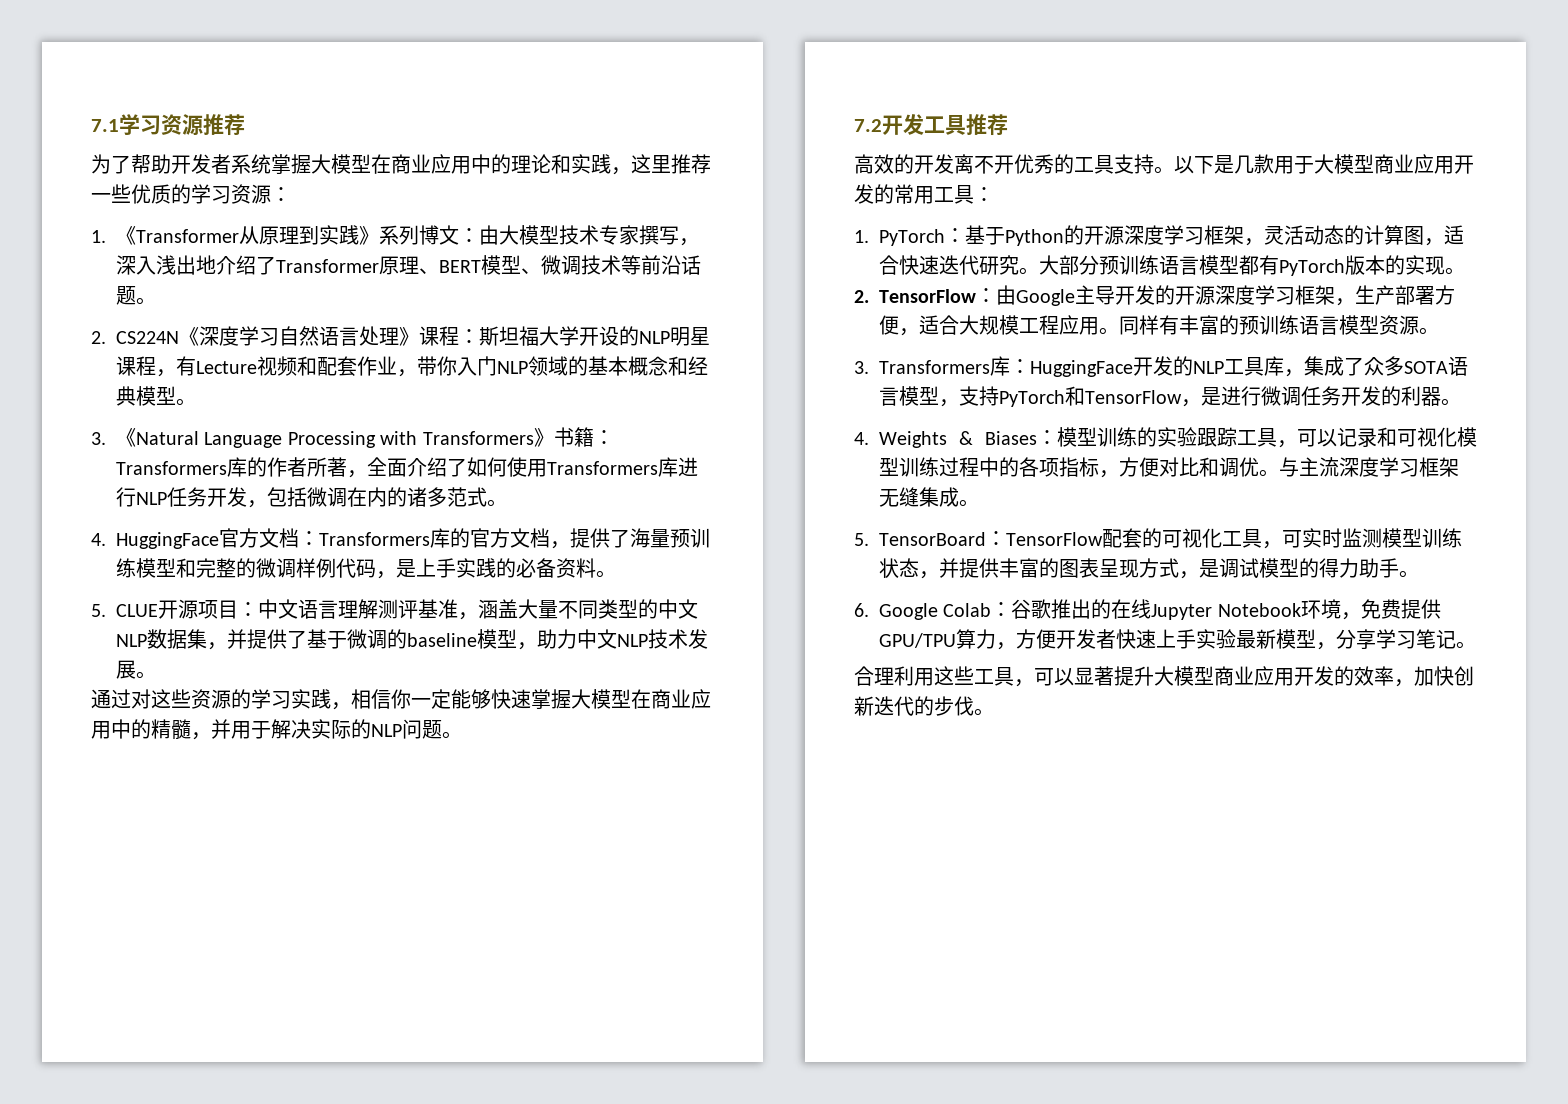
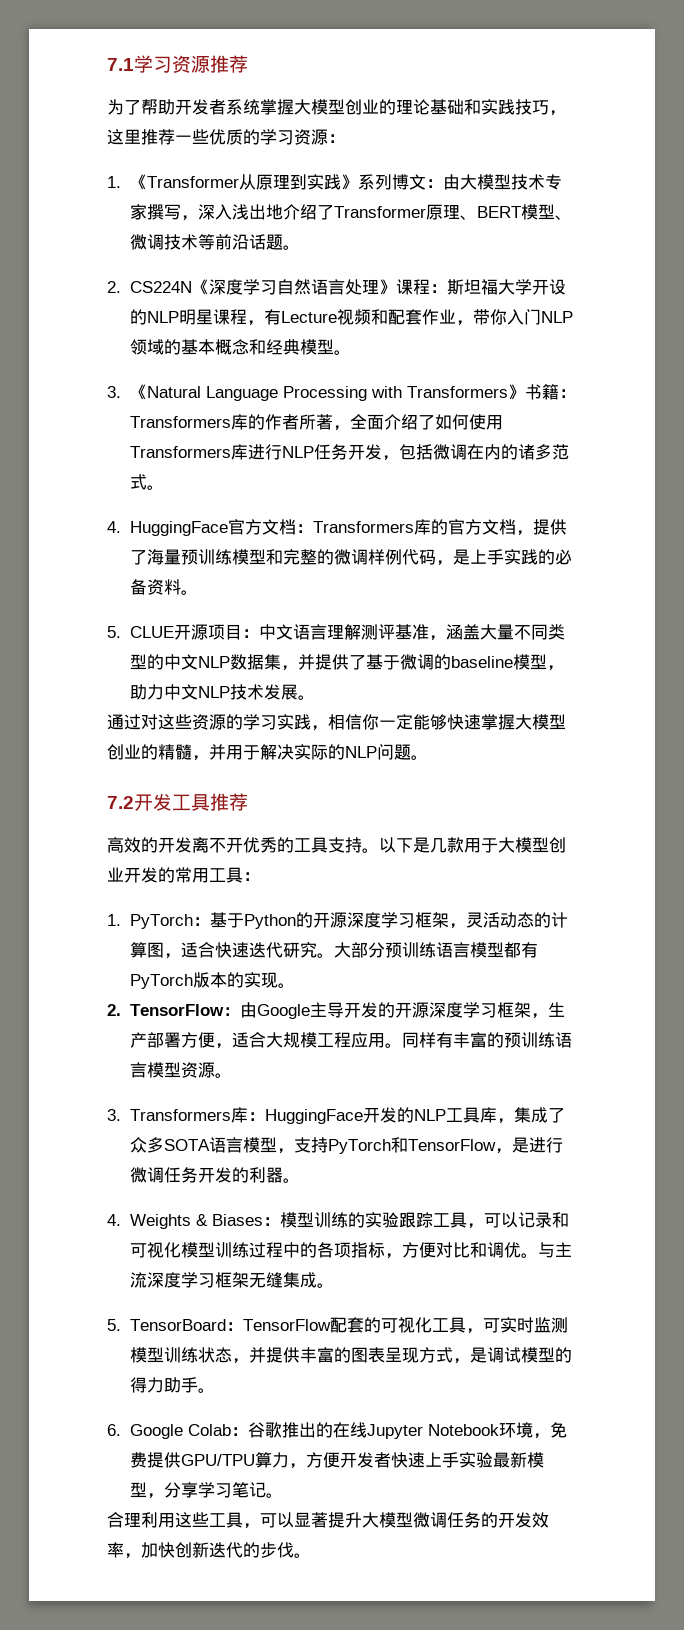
- 为了帮助开发者系统掌握大模型在商业应用中的理论和实践，这里推荐一些优质的学习资源：
+ 为了帮助开发者系统掌握大模型创业的理论基础和实践技巧，这里推荐一些优质的学习资源：
- 通过对这些资源的学习实践，相信你一定能够快速掌握大模型在商业应用中的精髓，并用于解决实际的NLP问题。
+ 通过对这些资源的学习实践，相信你一定能够快速掌握大模型创业的精髓，并用于解决实际的NLP问题。
- 以下是几款用于大模型商业应用开发的常用工具：
+ 以下是几款用于大模型创业开发的常用工具：
- 合理利用这些工具，可以显著提升大模型商业应用开发的效率，加快创新迭代的步伐。
+ 合理利用这些工具，可以显著提升大模型微调任务的开发效率，加快创新迭代的步伐。

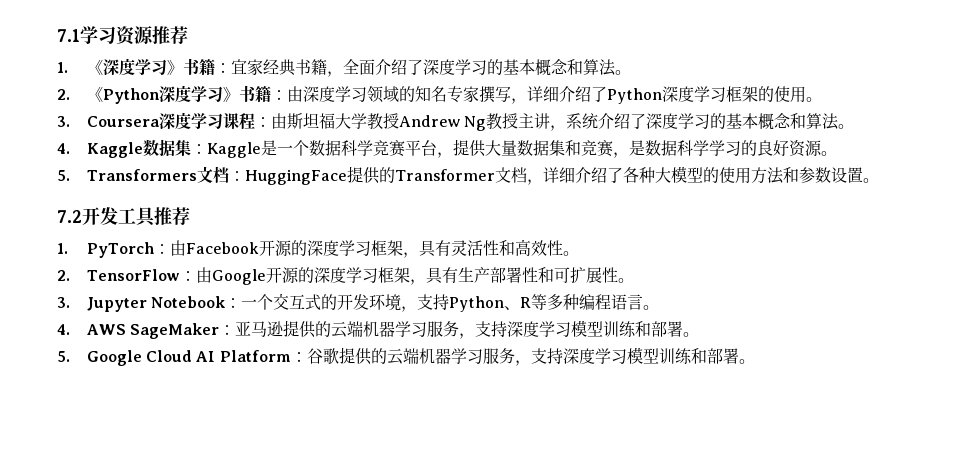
- 为了帮助开发者系统掌握大模型创业的理论基础和实践技巧，这里推荐一些优质的学习资源：
- 1.《Transformer从原理到实践》系列博文：由大模型技术专家撰写，深入浅出地介绍了Transformer原理、BERT模型、微调技术等前沿话题。
- 2. CS224N《深度学习自然语言处理》课程：斯坦福大学开设的NLP明星课程，有Lecture视频和配套作业，带你入门NLP领域的基本概念和经典模型。
- 3.《Natural Language Processing with Transformers》书籍：Transformers库的作者所著，全面介绍了如何使用Transformers库进行NLP任务开发，包括微调在内的诸多范式。
- 4. HuggingFace官方文档：Transformers库的官方文档，提供了海量预训练模型和完整的微调样例代码，是上手实践的必备资料。
- 5. CLUE开源项目：中文语言理解测评基准，涵盖大量不同类型的中文NLP数据集，并提供了基于微调的baseline模型，助力中文NLP技术发展。
- 通过对这些资源的学习实践，相信你一定能够快速掌握大模型创业的精髓，并用于解决实际的NLP问题。
+ 1.《深度学习》书籍：宜家经典书籍，全面介绍了深度学习的基本概念和算法。
+ 2.《Python深度学习》书籍：由深度学习领域的知名专家撰写，详细介绍了Python深度学习框架的使用。
+ 3. Coursera深度学习课程：由斯坦福大学教授Andrew Ng教授主讲，系统介绍了深度学习的基本概念和算法。
+ 4. Kaggle数据集：Kaggle是一个数据科学竞赛平台，提供大量数据集和竞赛，是数据科学学习的良好资源。
+ 5. Transformers文档：HuggingFace提供的Transformer文档，详细介绍了各种大模型的使用方法和参数设置。
- 高效的开发离不开优秀的工具支持。以下是几款用于大模型创业开发的常用工具：
- 1. PyTorch：基于Python的开源深度学习框架，灵活动态的计算图，适合快速迭代研究。大部分预训练语言模型都有PyTorch版本的实现。
+ 1. PyTorch：由Facebook开源的深度学习框架，具有灵活性和高效性。
- 2. TensorFlow：由Google主导开发的开源深度学习框架，生产部署方便，适合大规模工程应用。同样有丰富的预训练语言模型资源。
- 3. Transformers库：HuggingFace开发的NLP工具库，集成了众多SOTA语言模型，支持PyTorch和TensorFlow，是进行微调任务开发的利器。
- 4. Weights & Biases：模型训练的实验跟踪工具，可以记录和可视化模型训练过程中的各项指标，方便对比和调优。与主流深度学习框架无缝集成。
- 5. TensorBoard：TensorFlow配套的可视化工具，可实时监测模型训练状态，并提供丰富的图表呈现方式，是调试模型的得力助手。
- 6. Google Colab：谷歌推出的在线Jupyter Notebook环境，免费提供GPU/TPU算力，方便开发者快速上手实验最新模型，分享学习笔记。
- 合理利用这些工具，可以显著提升大模型微调任务的开发效率，加快创新迭代的步伐。
+ 2. TensorFlow：由Google开源的深度学习框架，具有生产部署性和可扩展性。
+ 3. Jupyter Notebook：一个交互式的开发环境，支持Python、R等多种编程语言。
+ 4. AWS SageMaker：亚马逊提供的云端机器学习服务，支持深度学习模型训练和部署。
+ 5. Google Cloud AI Platform：谷歌提供的云端机器学习服务，支持深度学习模型训练和部署。

